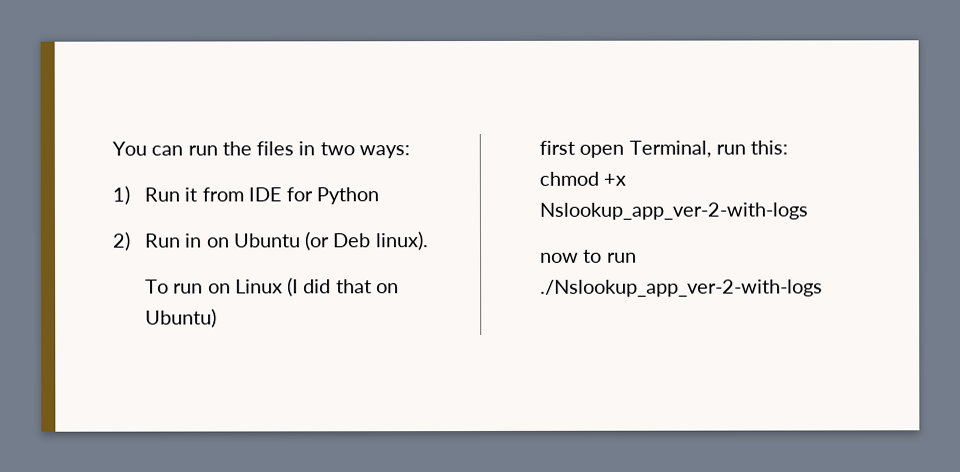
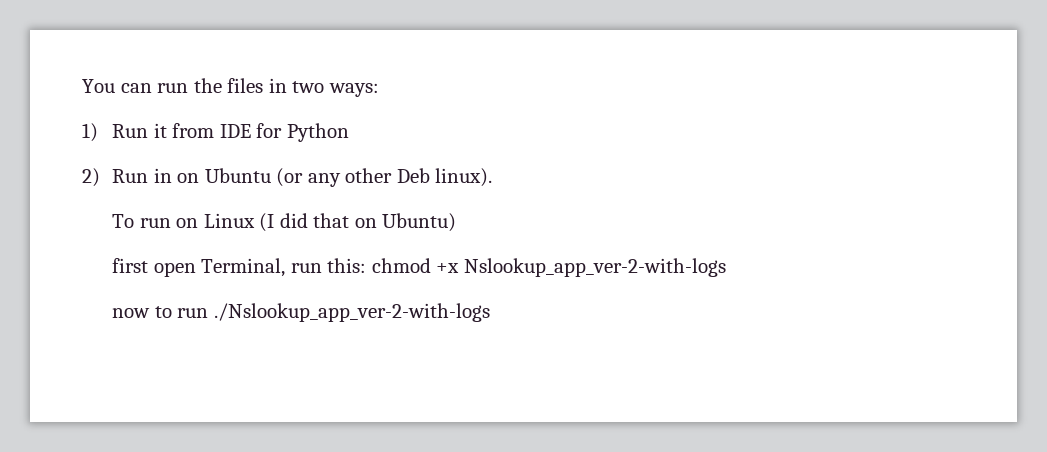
- 2) Run in on Ubuntu (or Deb linux).
+ 2) Run in on Ubuntu (or any other Deb linux).

